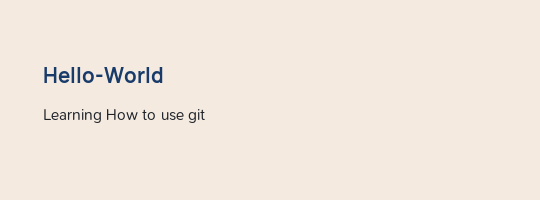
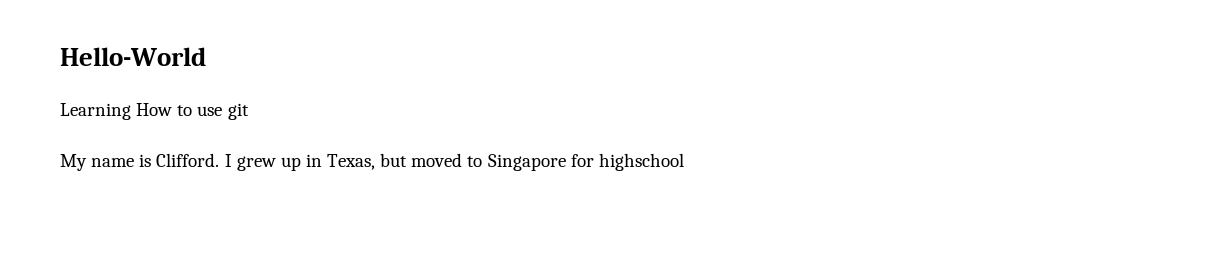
+ My name is Clifford. I grew up in Texas, but moved to Singapore for highschool

